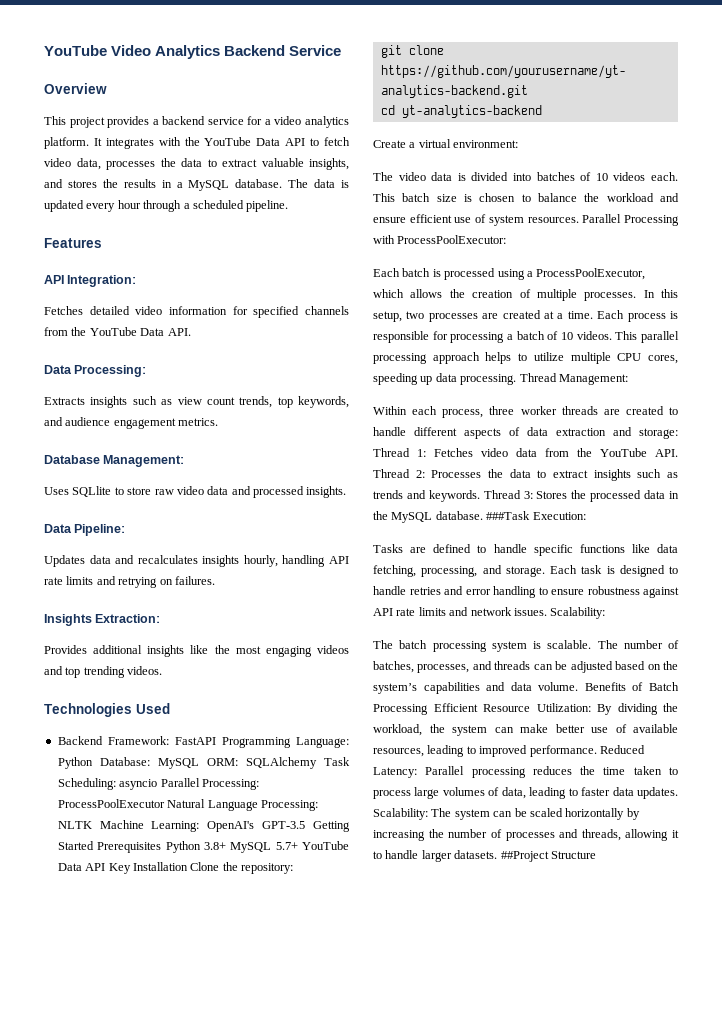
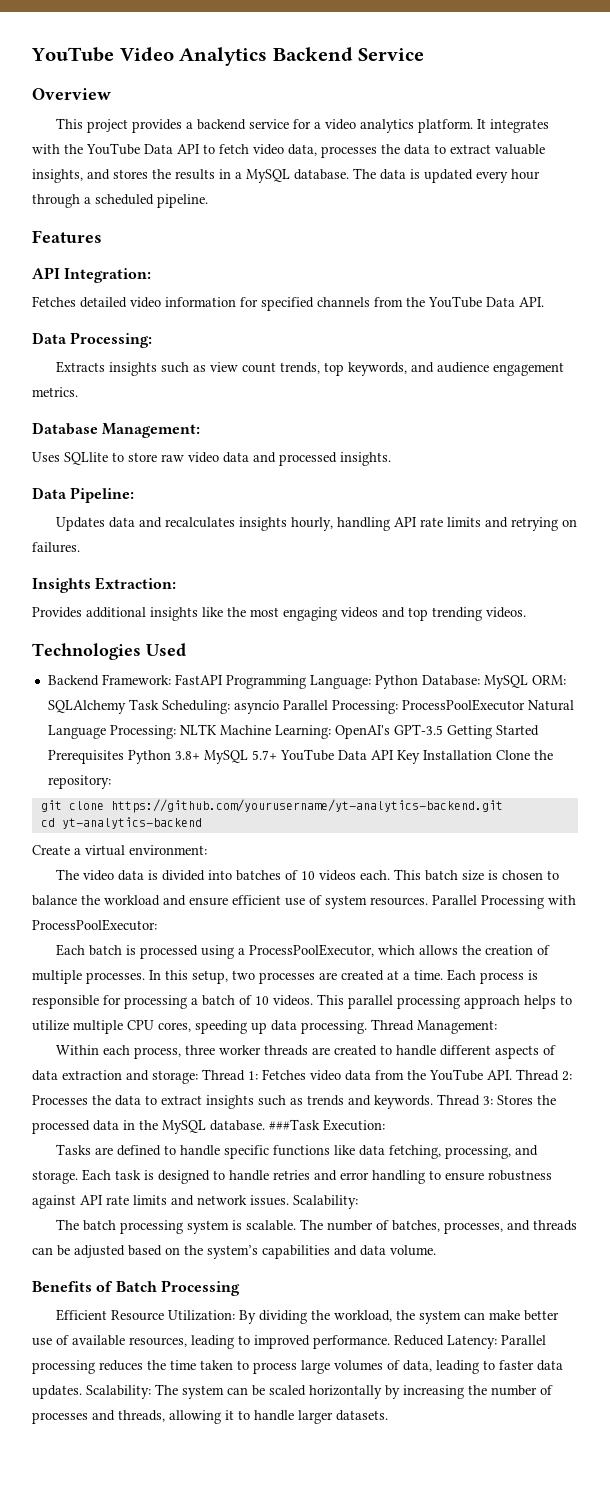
- The number of batches, processes, and threads can be adjusted based on the system’s capabilities and data volume. Benefits of Batch Processing Efficient Resource Utilization: By dividing the workload, the system can make better use of available resources, leading to improved performance.
+ The number of batches, processes, and threads can be adjusted based on the system’s capabilities and data volume.
+ Benefits of Batch Processing
+ Efficient Resource Utilization: By dividing the workload, the system can make better use of available resources, leading to improved performance.
- ##Project Structure

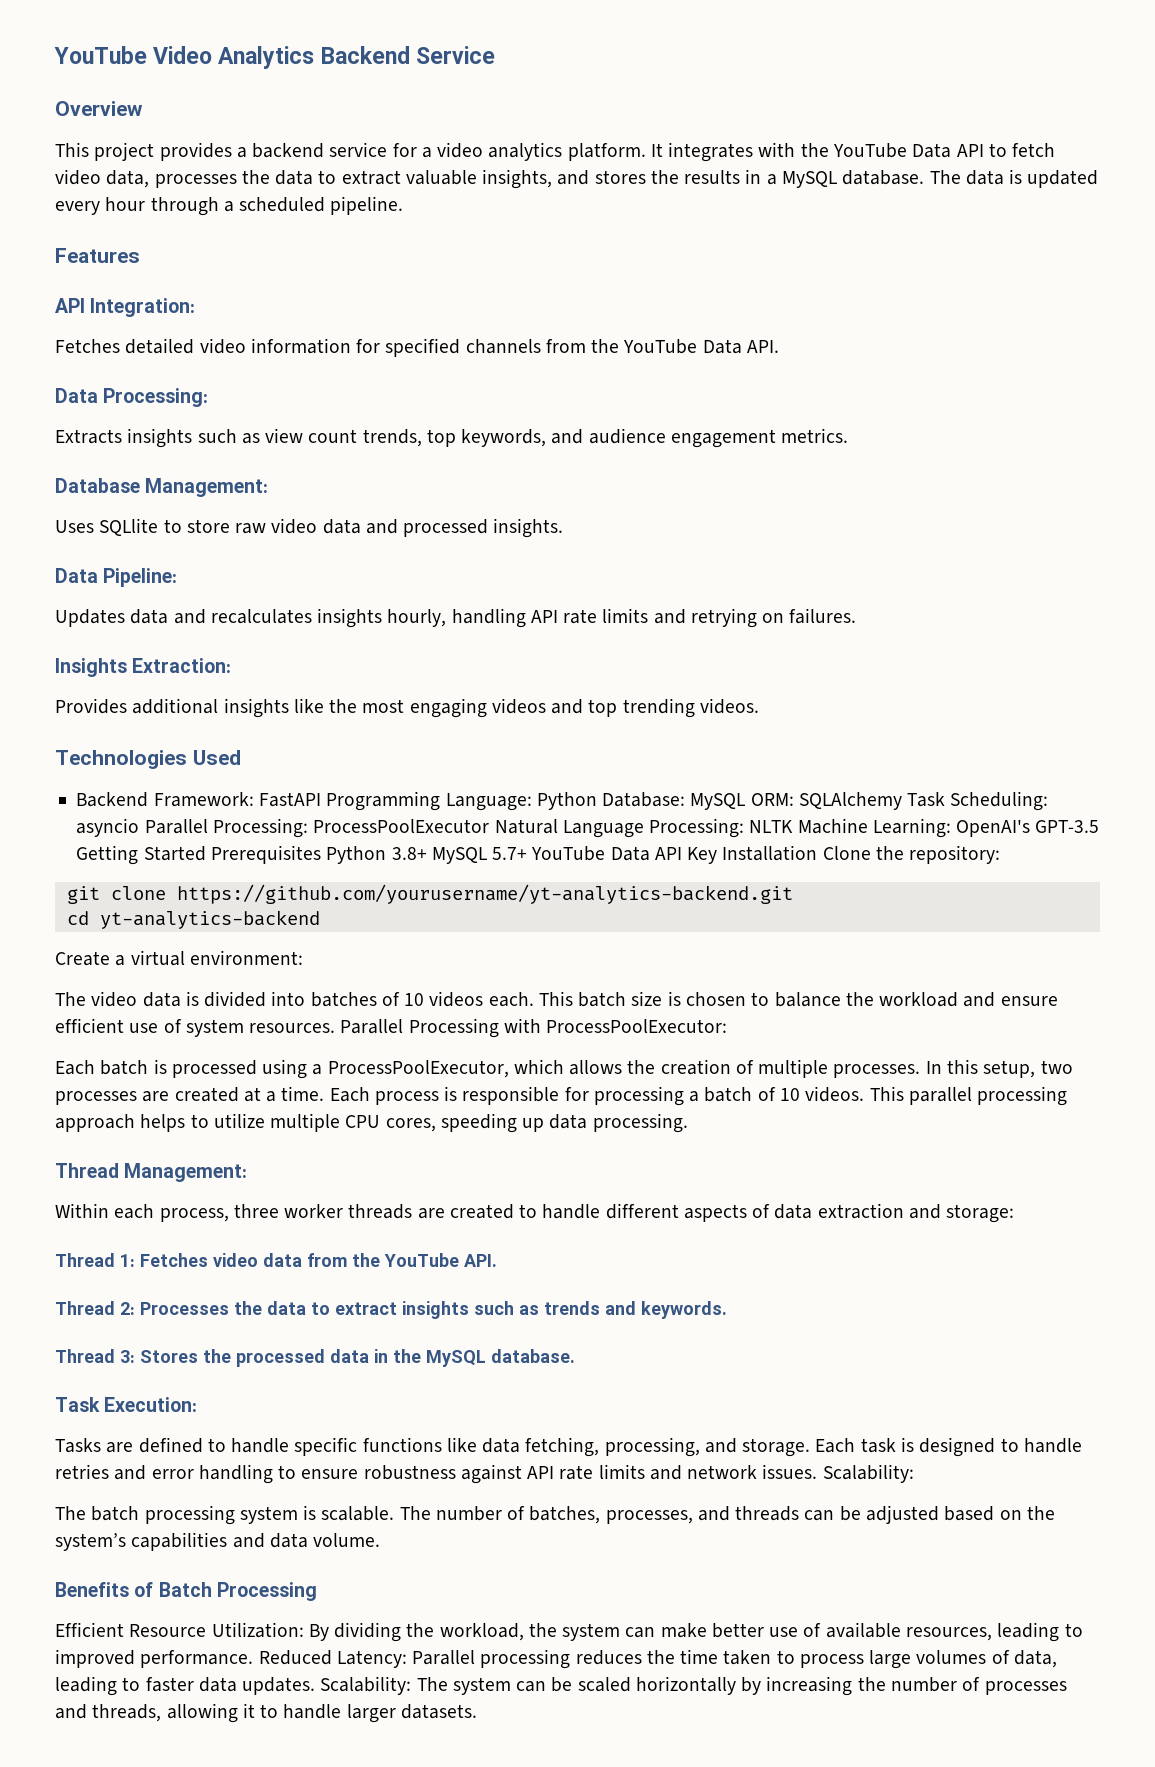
- This parallel processing approach helps to utilize multiple CPU cores, speeding up data processing. Thread Management:
+ This parallel processing approach helps to utilize multiple CPU cores, speeding up data processing.
+ Thread Management:
- Within each process, three worker threads are created to handle different aspects of data extraction and storage: Thread 1: Fetches video data from the YouTube API. Thread 2: Processes the data to extract insights such as trends and keywords. Thread 3: Stores the processed data in the MySQL database. ###Task Execution:
+ Within each process, three worker threads are created to handle different aspects of data extraction and storage:
+ Thread 1: Fetches video data from the YouTube API.
+ Thread 2: Processes the data to extract insights such as trends and keywords.
+ Thread 3: Stores the processed data in the MySQL database.
+ Task Execution:

